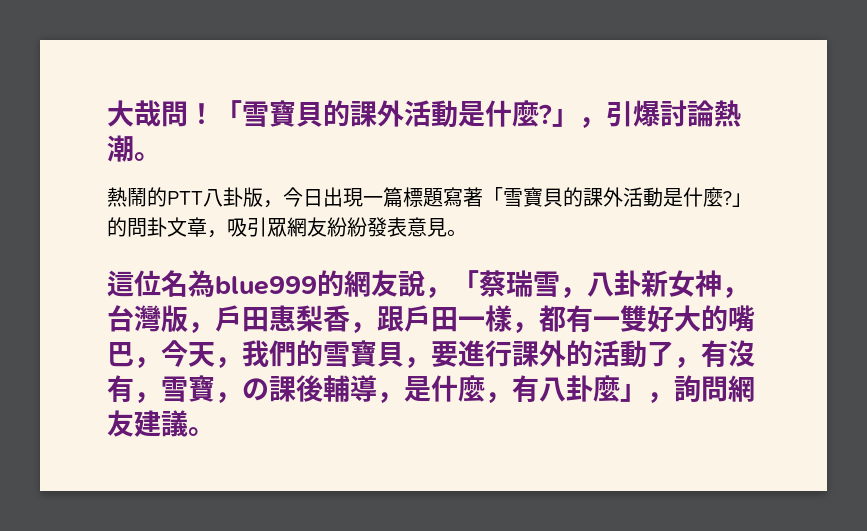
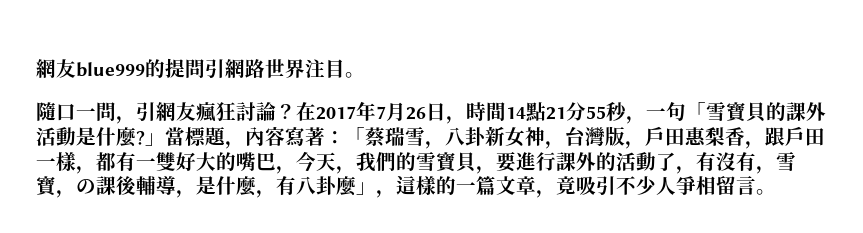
- 大哉問！「雪寶貝的課外活動是什麼?」，引爆討論熱潮。
- 熱鬧的PTT八卦版，今日出現一篇標題寫著「雪寶貝的課外活動是什麼?」的問卦文章，吸引眾網友紛紛發表意見。
- 這位名為blue999的網友說，「蔡瑞雪，八卦新女神，台灣版，戶田惠梨香，跟戶田一樣，都有一雙好大的嘴巴，今天，我們的雪寶貝，要進行課外的活動了，有沒有，雪寶，の課後輔導，是什麼，有八卦麼」，詢問網友建議。
+ 網友blue999的提問引網路世界注目。
+ 隨口一問，引網友瘋狂討論？在2017年7月26日，時間14點21分55秒，一句「雪寶貝的課外活動是什麼?」當標題，內容寫著：「蔡瑞雪，八卦新女神，台灣版，戶田惠梨香，跟戶田一樣，都有一雙好大的嘴巴，今天，我們的雪寶貝，要進行課外的活動了，有沒有，雪寶，の課後輔導，是什麼，有八卦麼」，這樣的一篇文章，竟吸引不少人爭相留言。

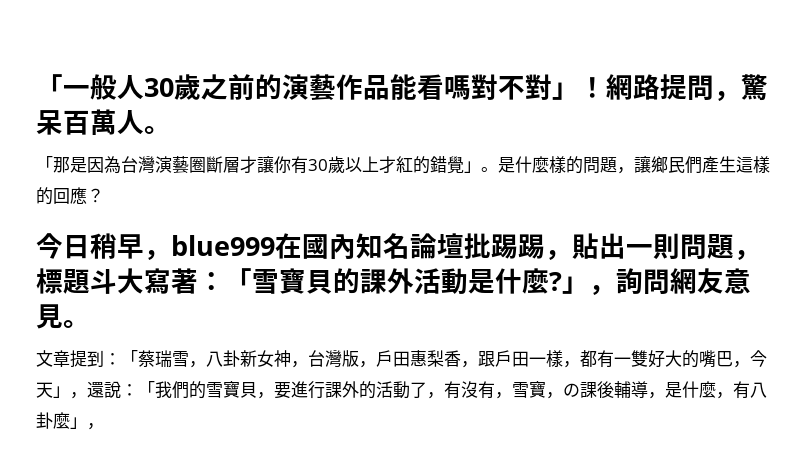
- 網友blue999的提問引網路世界注目。
- 隨口一問，引網友瘋狂討論？在2017年7月26日，時間14點21分55秒，一句「雪寶貝的課外活動是什麼?」當標題，內容寫著：「蔡瑞雪，八卦新女神，台灣版，戶田惠梨香，跟戶田一樣，都有一雙好大的嘴巴，今天，我們的雪寶貝，要進行課外的活動了，有沒有，雪寶，の課後輔導，是什麼，有八卦麼」，這樣的一篇文章，竟吸引不少人爭相留言。
+ 「一般人30歲之前的演藝作品能看嗎對不對」！網路提問，驚呆百萬人。
+ 「那是因為台灣演藝圈斷層才讓你有30歲以上才紅的錯覺」。是什麼樣的問題，讓鄉民們產生這樣的回應？
+ 今日稍早，blue999在國內知名論壇批踢踢，貼出一則問題，標題斗大寫著：「雪寶貝的課外活動是什麼?」，詢問網友意見。
+ 文章提到：「蔡瑞雪，八卦新女神，台灣版，戶田惠梨香，跟戶田一樣，都有一雙好大的嘴巴，今天」，還說：「我們的雪寶貝，要進行課外的活動了，有沒有，雪寶，の課後輔導，是什麼，有八卦麼」，

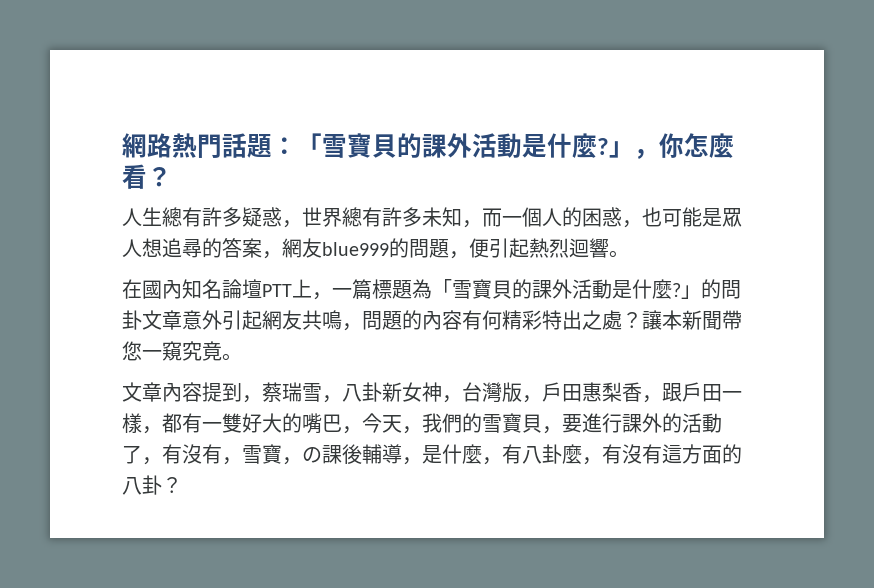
- 「一般人30歲之前的演藝作品能看嗎對不對」！網路提問，驚呆百萬人。
- 「那是因為台灣演藝圈斷層才讓你有30歲以上才紅的錯覺」。是什麼樣的問題，讓鄉民們產生這樣的回應？
- 今日稍早，blue999在國內知名論壇批踢踢，貼出一則問題，標題斗大寫著：「雪寶貝的課外活動是什麼?」，詢問網友意見。
+ 網路熱門話題：「雪寶貝的課外活動是什麼?」，你怎麼看？
+ 人生總有許多疑惑，世界總有許多未知，而一個人的困惑，也可能是眾人想追尋的答案，網友blue999的問題，便引起熱烈迴響。
+ 在國內知名論壇PTT上，一篇標題為「雪寶貝的課外活動是什麼?」的問卦文章意外引起網友共鳴，問題的內容有何精彩特出之處？讓本新聞帶您一窺究竟。
- 文章提到：「蔡瑞雪，八卦新女神，台灣版，戶田惠梨香，跟戶田一樣，都有一雙好大的嘴巴，今天」，還說：「我們的雪寶貝，要進行課外的活動了，有沒有，雪寶，の課後輔導，是什麼，有八卦麼」，
+ 文章內容提到，蔡瑞雪，八卦新女神，台灣版，戶田惠梨香，跟戶田一樣，都有一雙好大的嘴巴，今天，我們的雪寶貝，要進行課外的活動了，有沒有，雪寶，の課後輔導，是什麼，有八卦麼，有沒有這方面的八卦？

